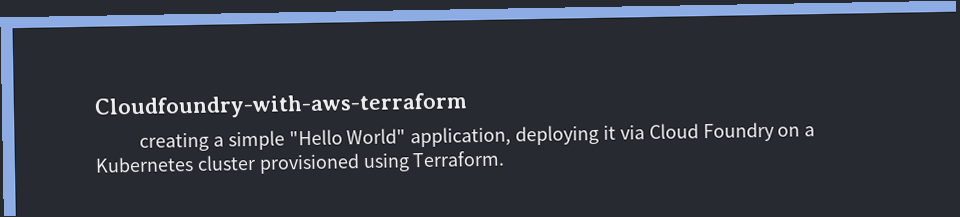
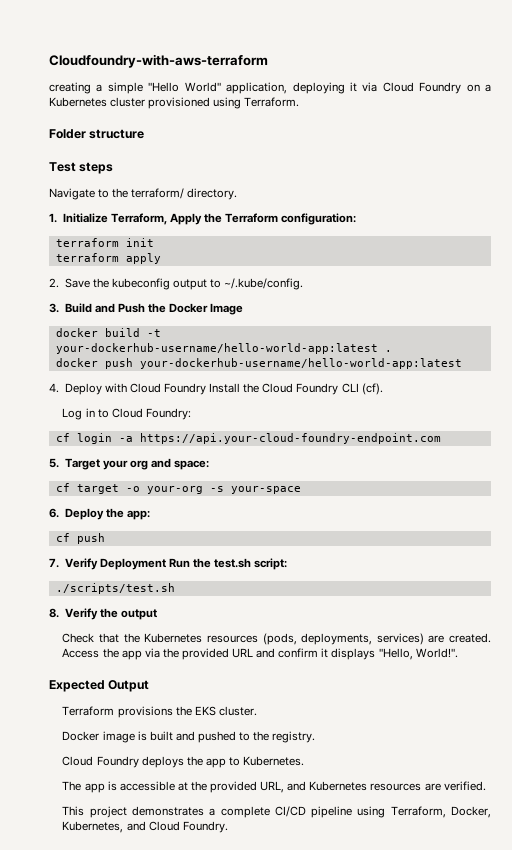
+ Folder structure
+ Test steps
+ Navigate to the terraform/ directory.
+ 1. Initialize Terraform, Apply the Terraform configuration:
+ terraform init
+ terraform apply
+ 2. Save the kubeconfig output to ~/.kube/config.
+ 3. Build and Push the Docker Image
+ docker build -t your-dockerhub-username/hello-world-app:latest .
+ docker push your-dockerhub-username/hello-world-app:latest
+ 4. Deploy with Cloud Foundry Install the Cloud Foundry CLI (cf).
+ Log in to Cloud Foundry:
+ cf login -a https://api.your-cloud-foundry-endpoint.com
+ 5. Target your org and space:
+ cf target -o your-org -s your-space
+ 6. Deploy the app:
+ cf push
+ 7. Verify Deployment Run the test.sh script:
+ ./scripts/test.sh
+ 8. Verify the output
+ Check that the Kubernetes resources (pods, deployments, services) are created. Access the app via the provided URL and confirm it displays "Hello, World!".
+ Expected Output
+ Terraform provisions the EKS cluster.
+ Docker image is built and pushed to the registry.
+ Cloud Foundry deploys the app to Kubernetes.
+ The app is accessible at the provided URL, and Kubernetes resources are verified.
+ This project demonstrates a complete CI/CD pipeline using Terraform, Docker, Kubernetes, and Cloud Foundry.

